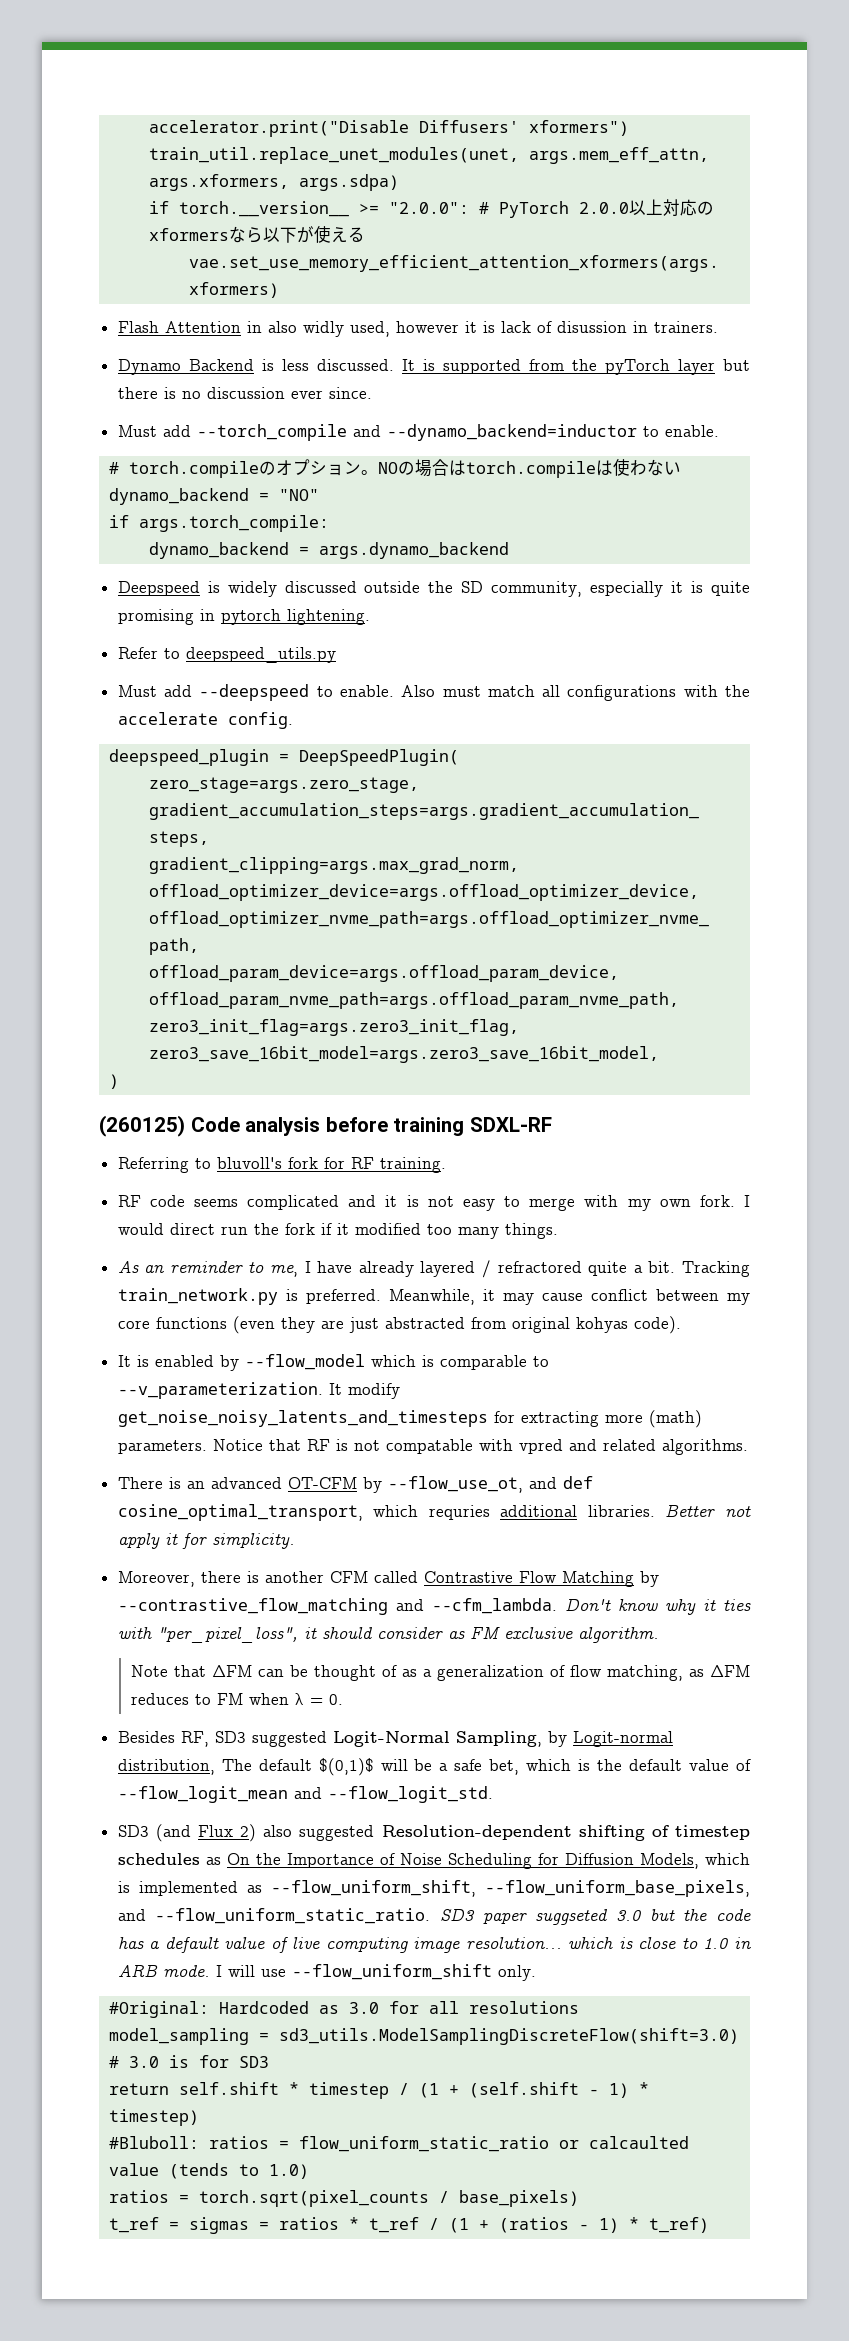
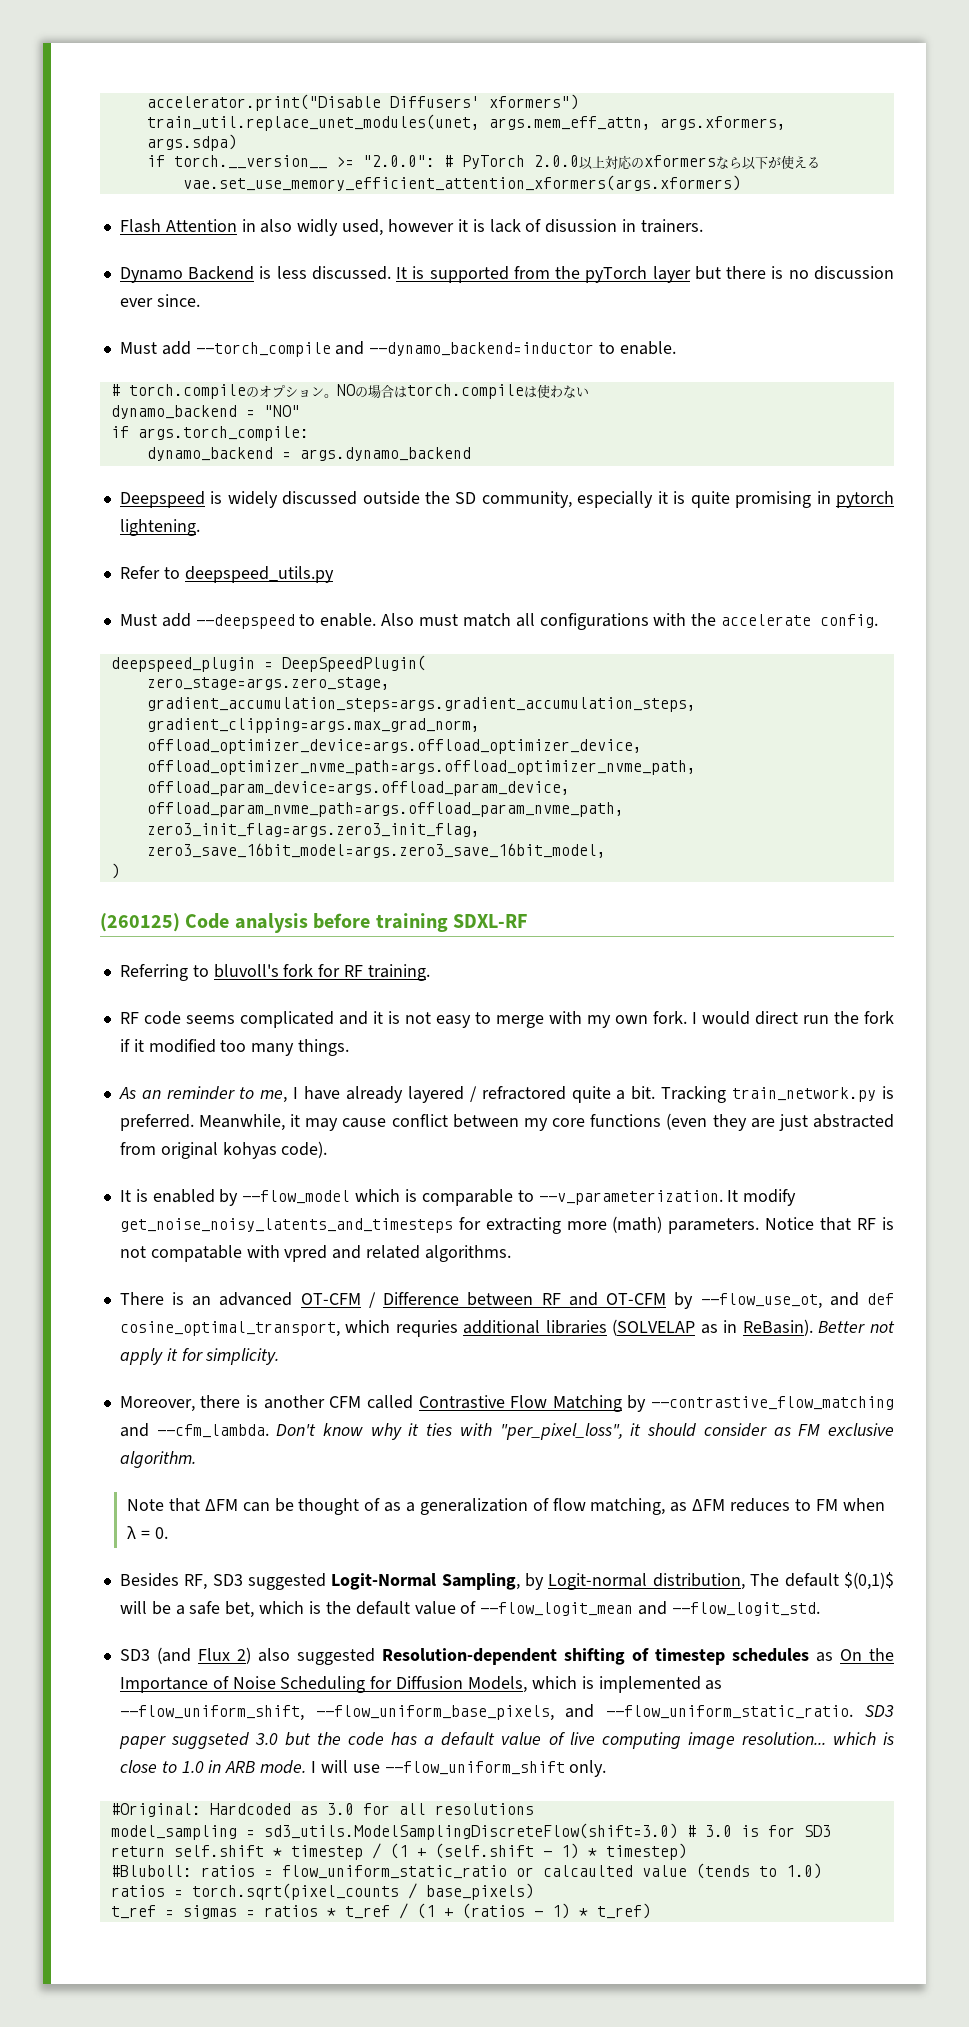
- There is an advanced OT-CFM by --flow_use_ot, and def cosine_optimal_transport, which requries additional libraries.
+ There is an advanced OT-CFM / Difference between RF and OT-CFM by --flow_use_ot, and def cosine_optimal_transport, which requries additional libraries (SOLVELAP as in ReBasin).

